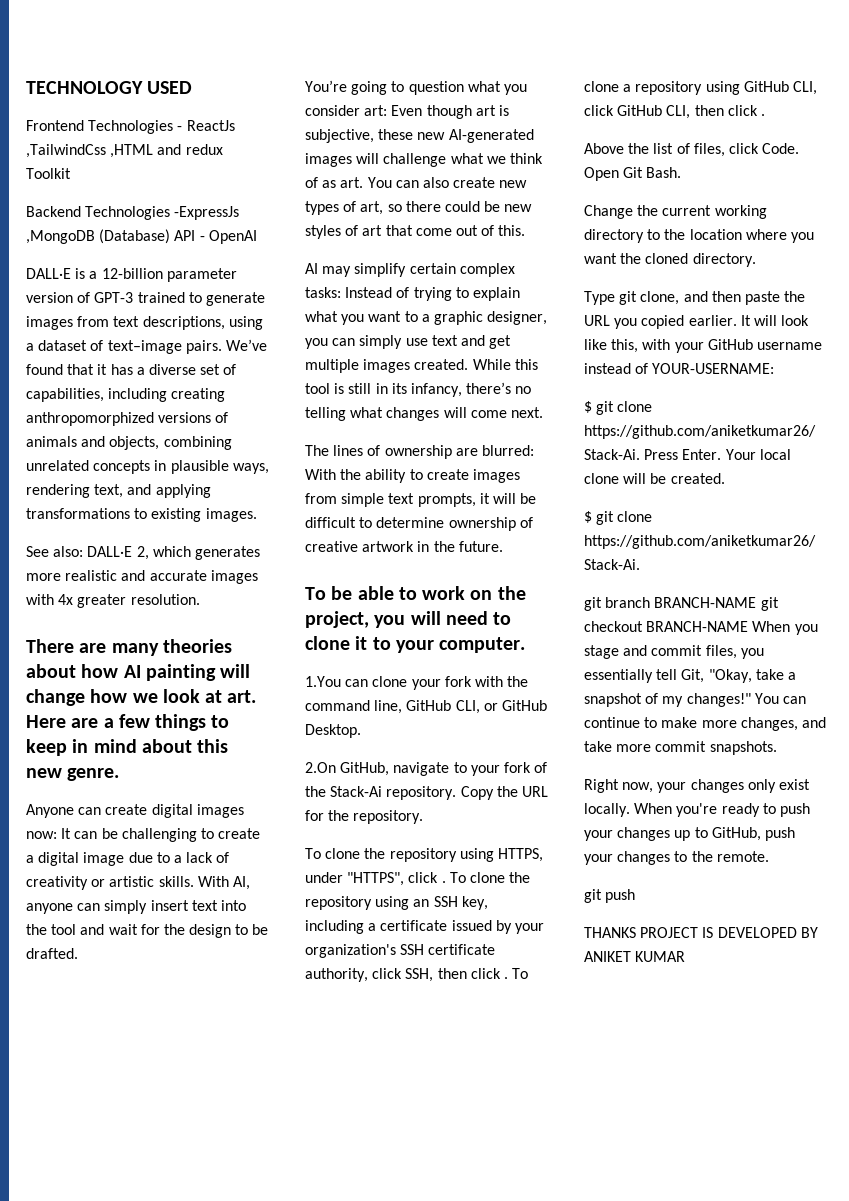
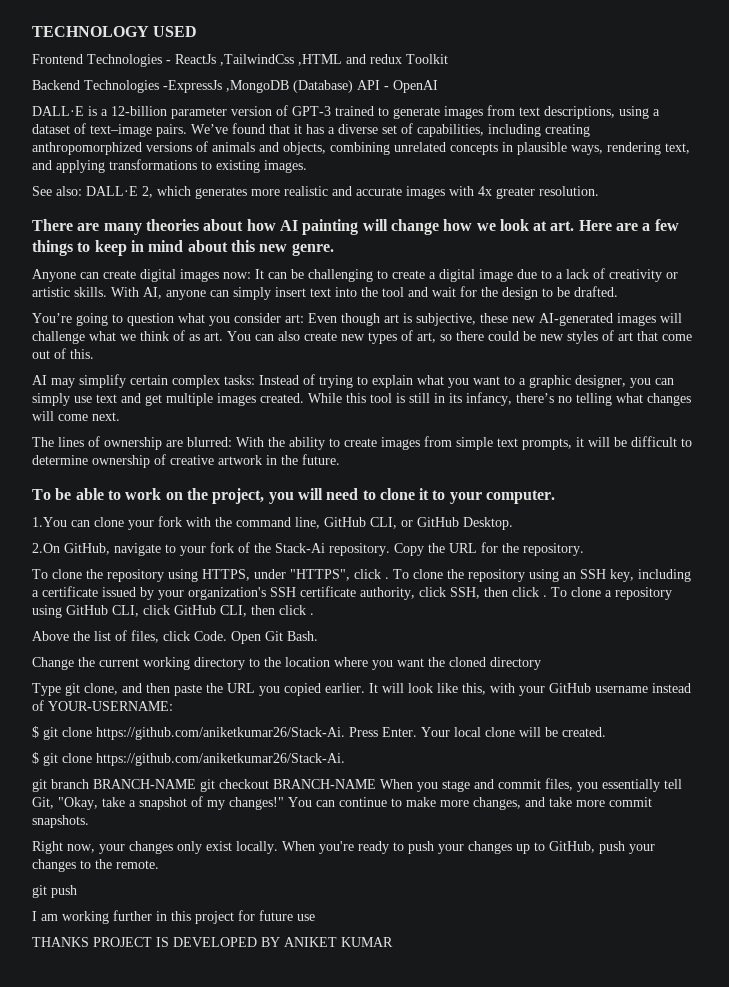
- Change the current working directory to the location where you want the cloned directory.
+ Change the current working directory to the location where you want the cloned directory
+ I am working further in this project for future use

